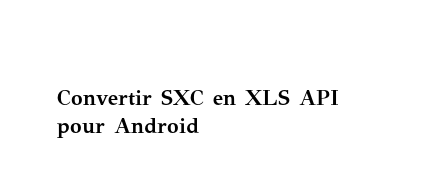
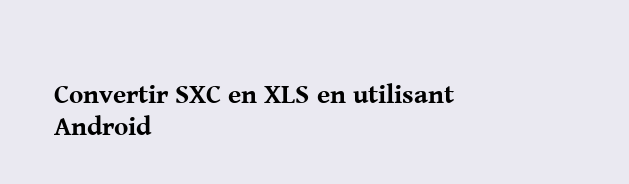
- Convertir SXC en XLS API pour Android
+ Convertir SXC en XLS en utilisant Android

